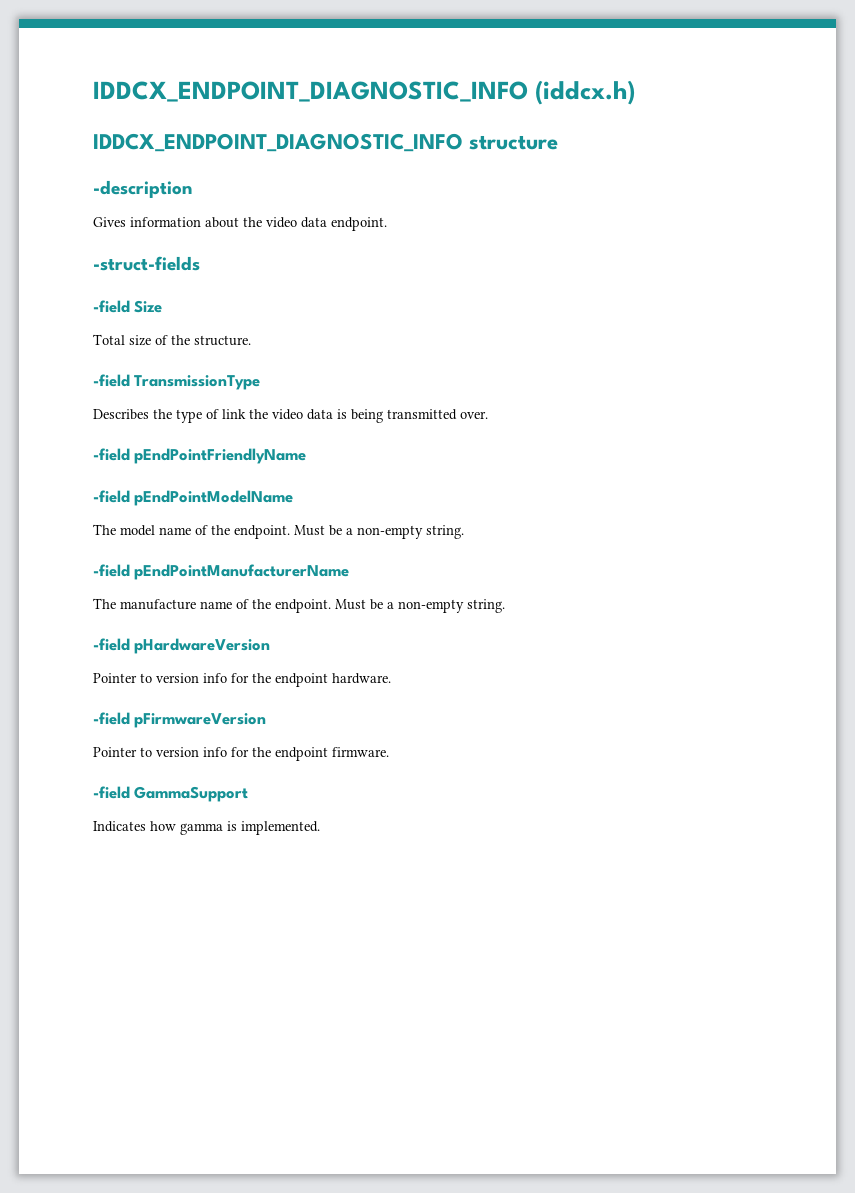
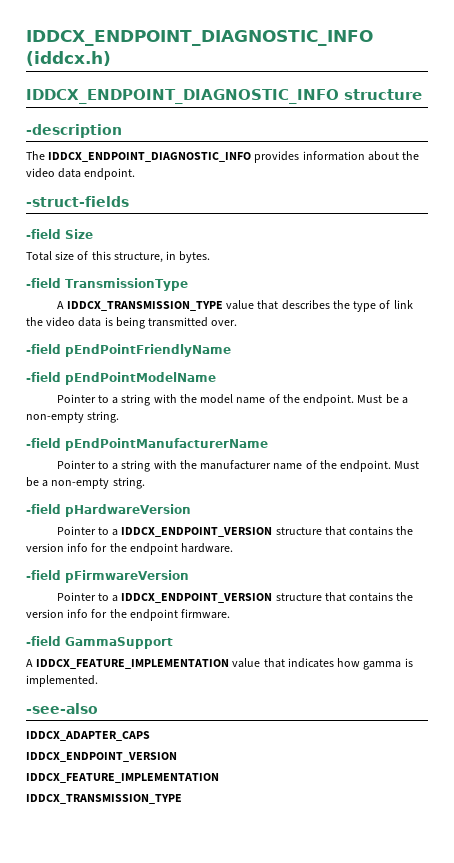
- Gives information about the video data endpoint.
+ The IDDCX_ENDPOINT_DIAGNOSTIC_INFO provides information about the video data endpoint.
- Total size of the structure.
+ Total size of this structure, in bytes.
  -field TransmissionType
- Describes the type of link the video data is being transmitted over.
+ A IDDCX_TRANSMISSION_TYPE value that describes the type of link the video data is being transmitted over.
- The model name of the endpoint.
+ Pointer to a string with the model name of the endpoint.
- The manufacture name of the endpoint.
+ Pointer to a string with the manufacturer name of the endpoint.
- Pointer to version info for the endpoint hardware.
+ Pointer to a IDDCX_ENDPOINT_VERSION structure that contains the version info for the endpoint hardware.
- Pointer to version info for the endpoint firmware.
+ Pointer to a IDDCX_ENDPOINT_VERSION structure that contains the version info for the endpoint firmware.
- Indicates how gamma is implemented.
+ A IDDCX_FEATURE_IMPLEMENTATION value that indicates how gamma is implemented.
+ -see-also
+ IDDCX_ADAPTER_CAPS
+ IDDCX_ENDPOINT_VERSION
+ IDDCX_FEATURE_IMPLEMENTATION
+ IDDCX_TRANSMISSION_TYPE

